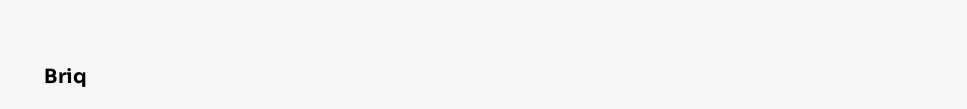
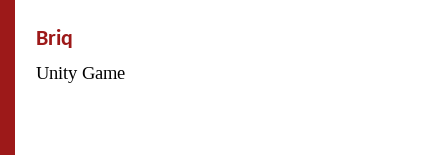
+ Unity Game

